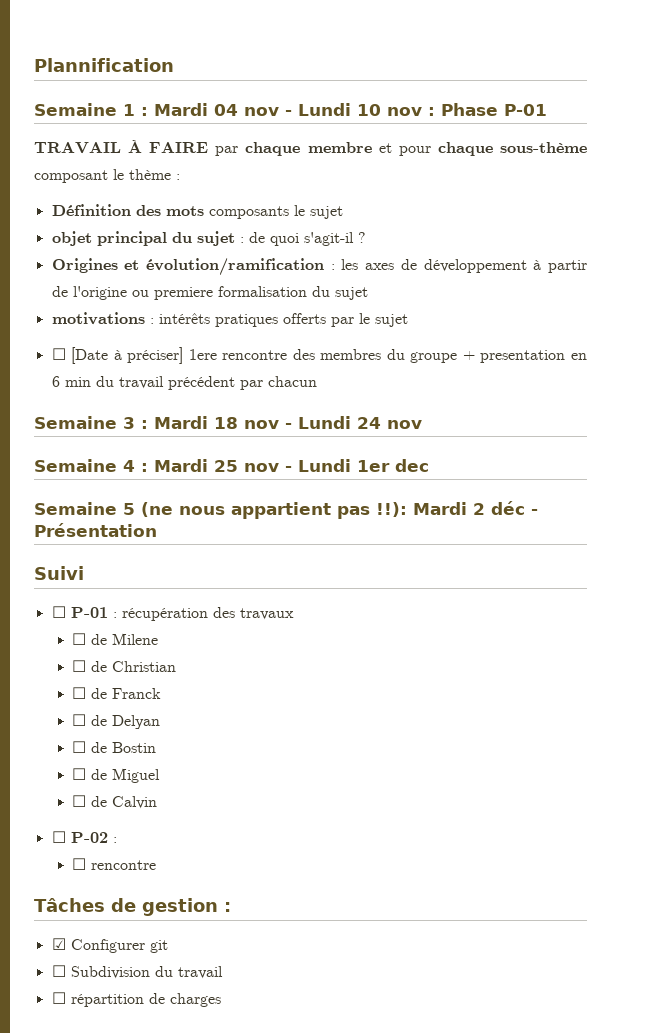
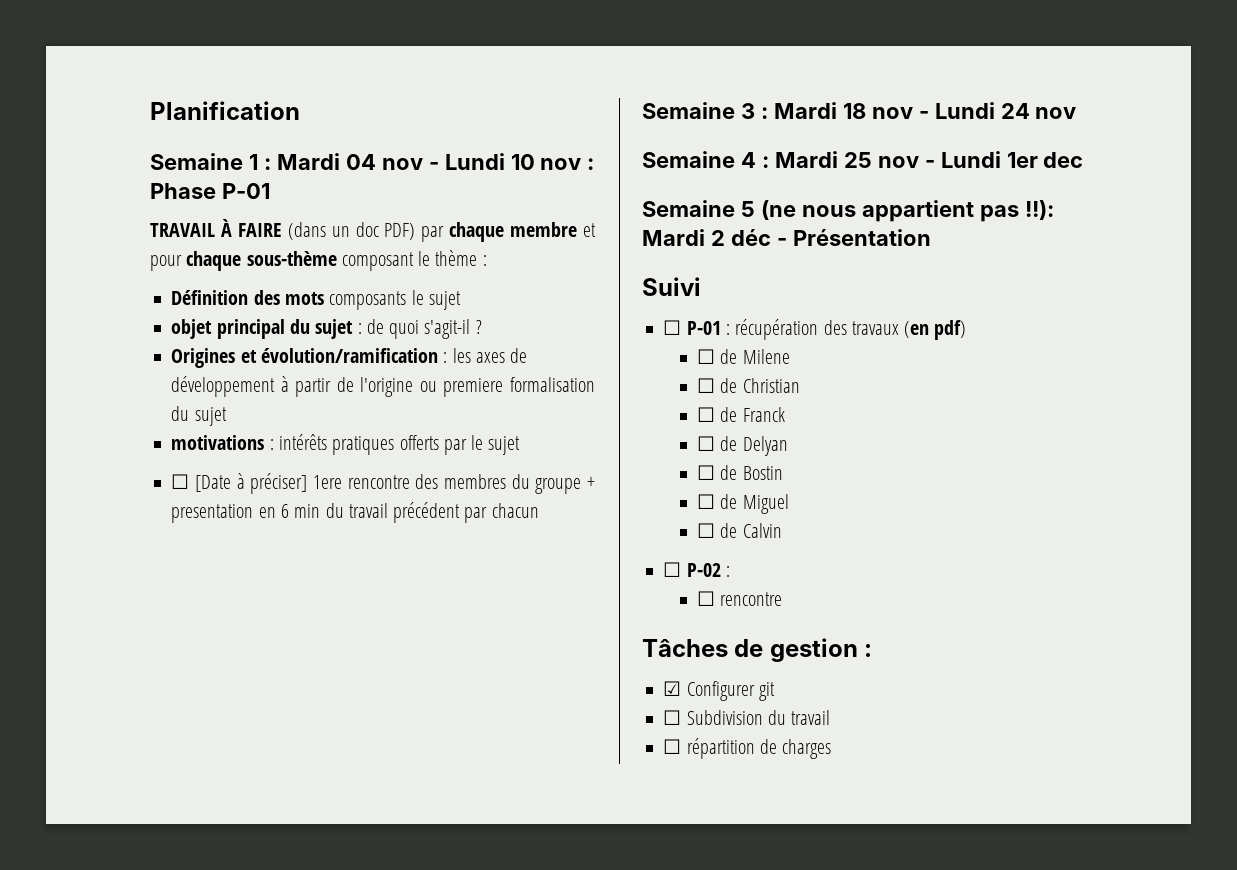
- Plannification
+ Planification
- TRAVAIL À FAIRE par chaque membre et pour chaque sous-thème composant le thème :
+ TRAVAIL À FAIRE (dans un doc PDF) par chaque membre et pour chaque sous-thème composant le thème :
- ☐ P-01 : récupération des travaux
+ ☐ P-01 : récupération des travaux (en pdf)

